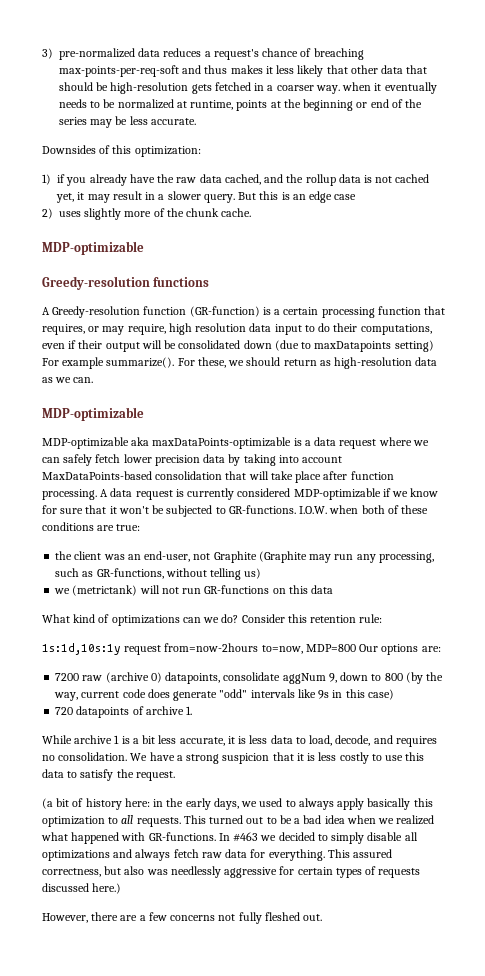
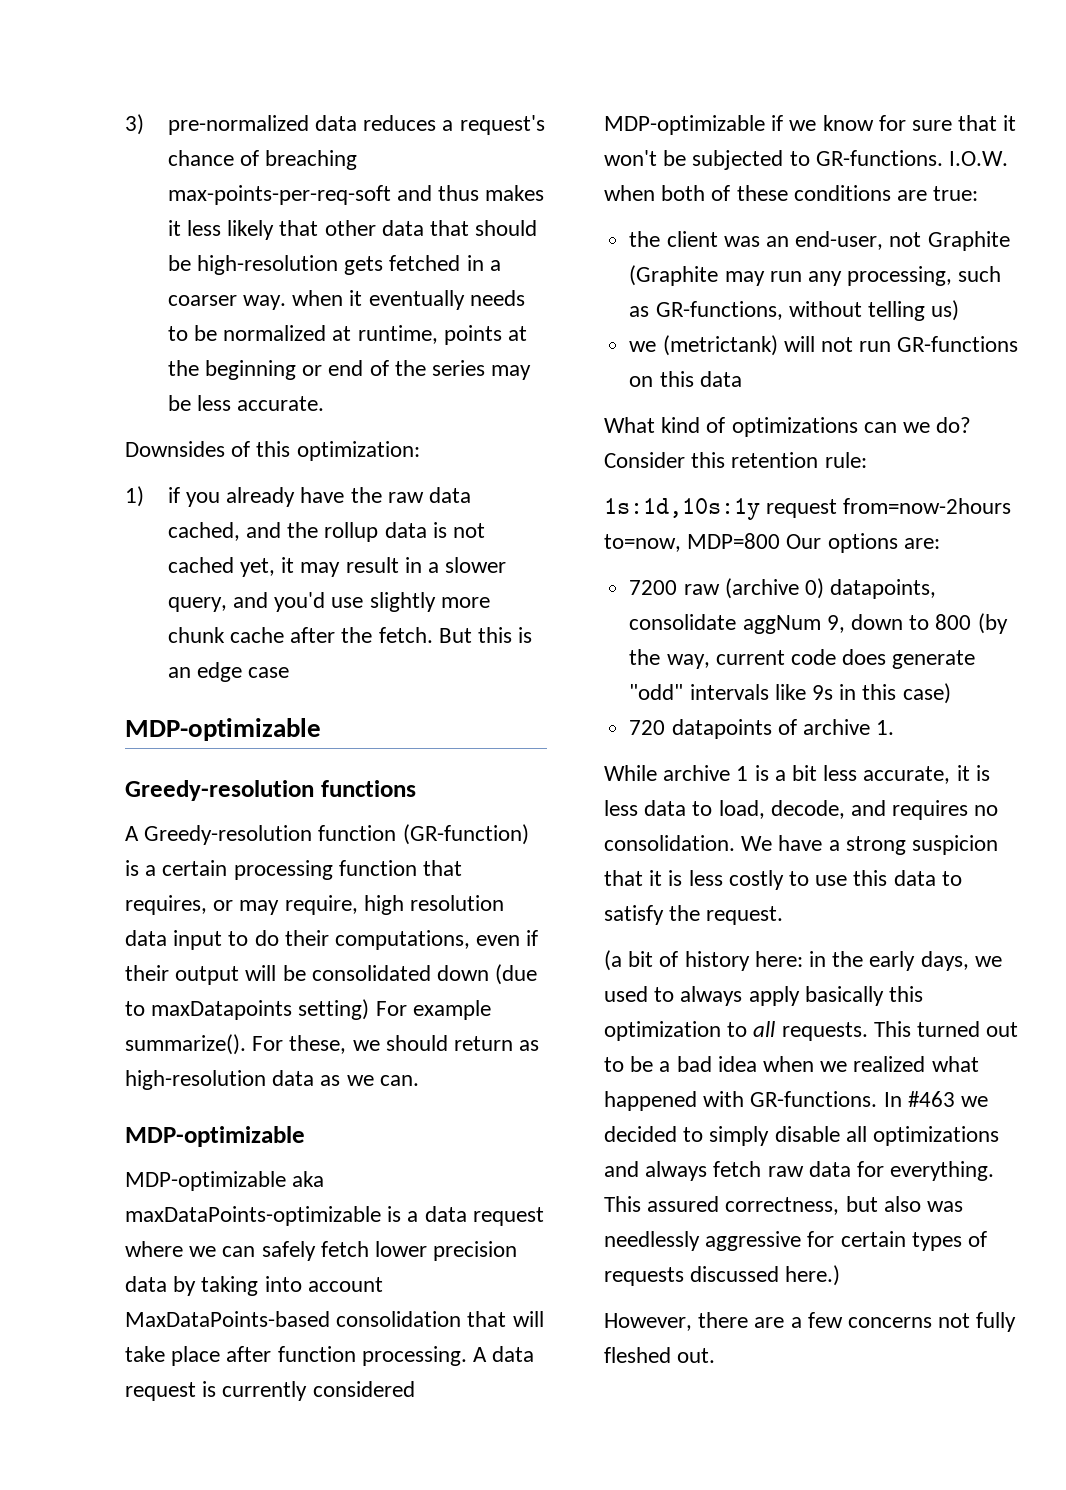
- 1) if you already have the raw data cached, and the rollup data is not cached yet, it may result in a slower query.
+ 1) if you already have the raw data cached, and the rollup data is not cached yet, it may result in a slower query, and you'd use slightly more chunk cache after the fetch.
- 2) uses slightly more of the chunk cache.

